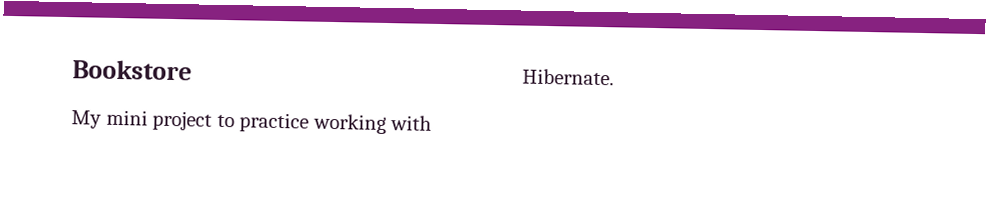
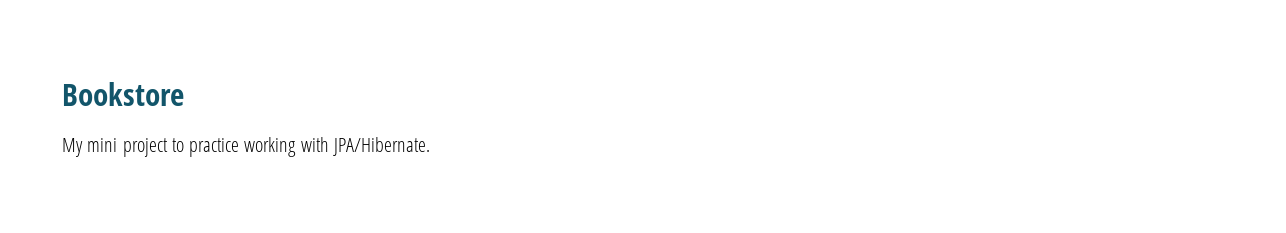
- My mini project to practice working with Hibernate.
+ My mini project to practice working with JPA/Hibernate.

